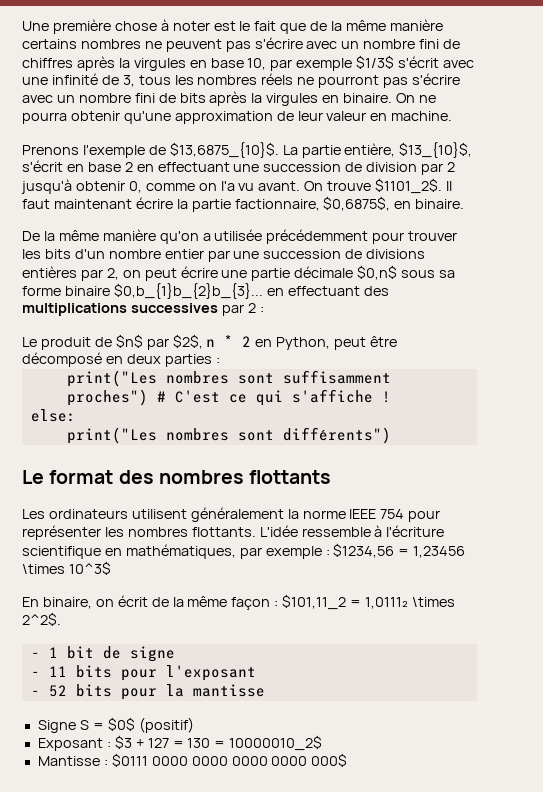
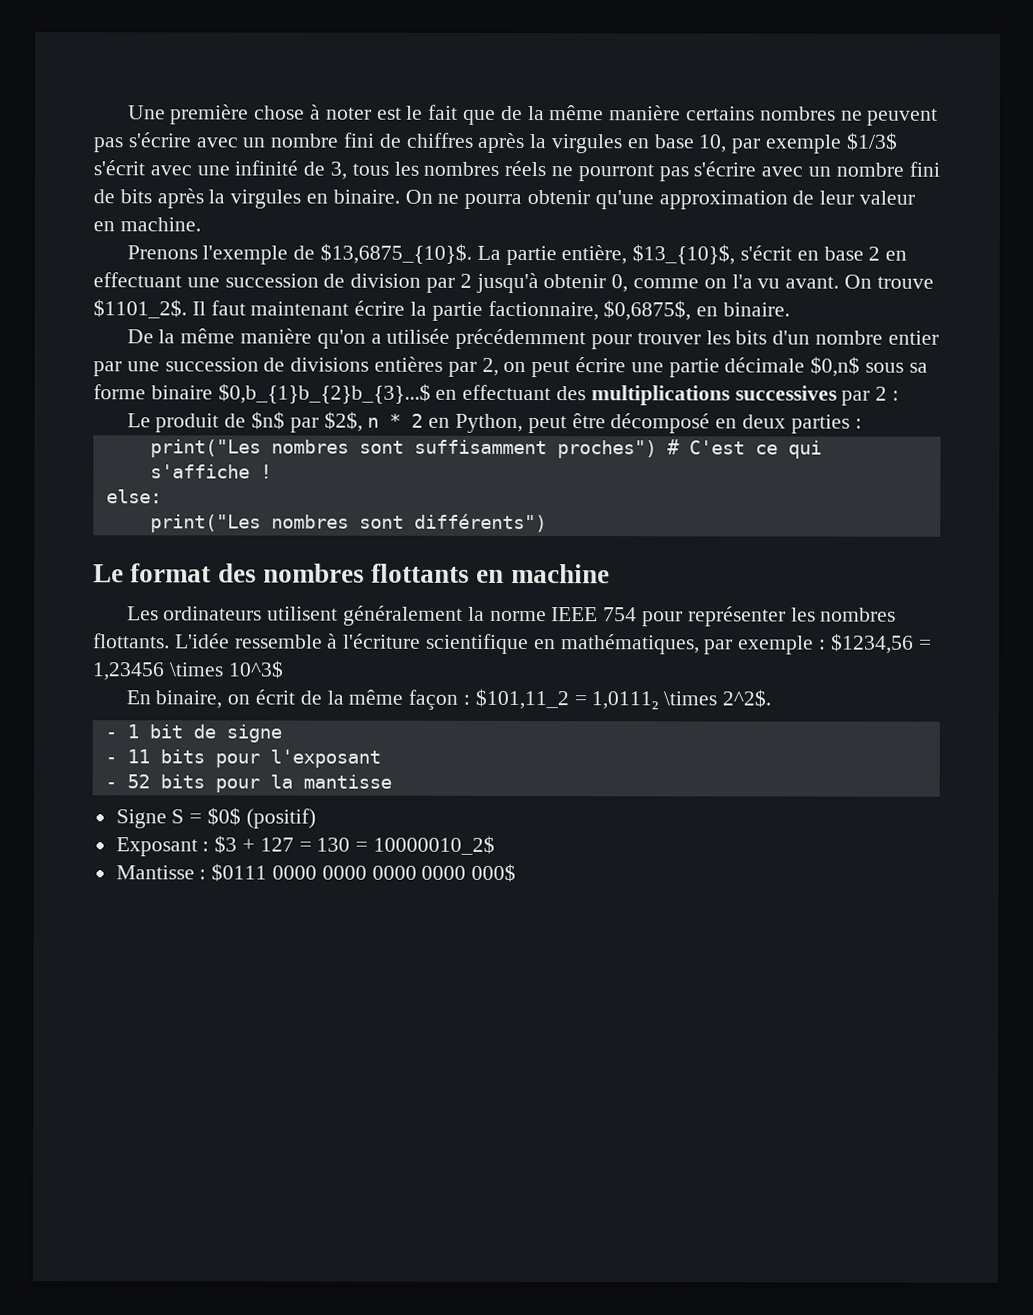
- De la même manière qu'on a utilisée précédemment pour trouver les bits d'un nombre entier par une succession de divisions entières par 2, on peut écrire une partie décimale $0,n$ sous sa forme binaire $0,b_{1}b_{2}b_{3}... en effectuant des multiplications successives par 2 :
+ De la même manière qu'on a utilisée précédemment pour trouver les bits d'un nombre entier par une succession de divisions entières par 2, on peut écrire une partie décimale $0,n$ sous sa forme binaire $0,b_{1}b_{2}b_{3}...$ en effectuant des multiplications successives par 2 :
- Le format des nombres flottants
+ Le format des nombres flottants en machine

